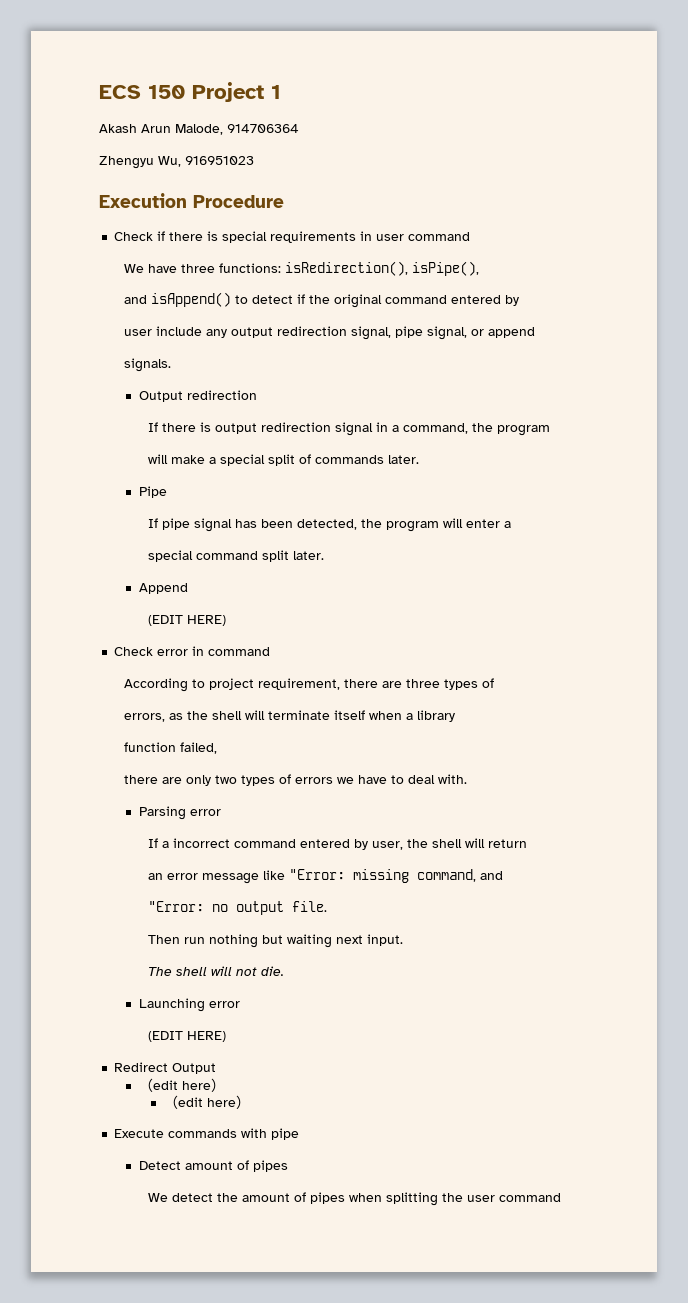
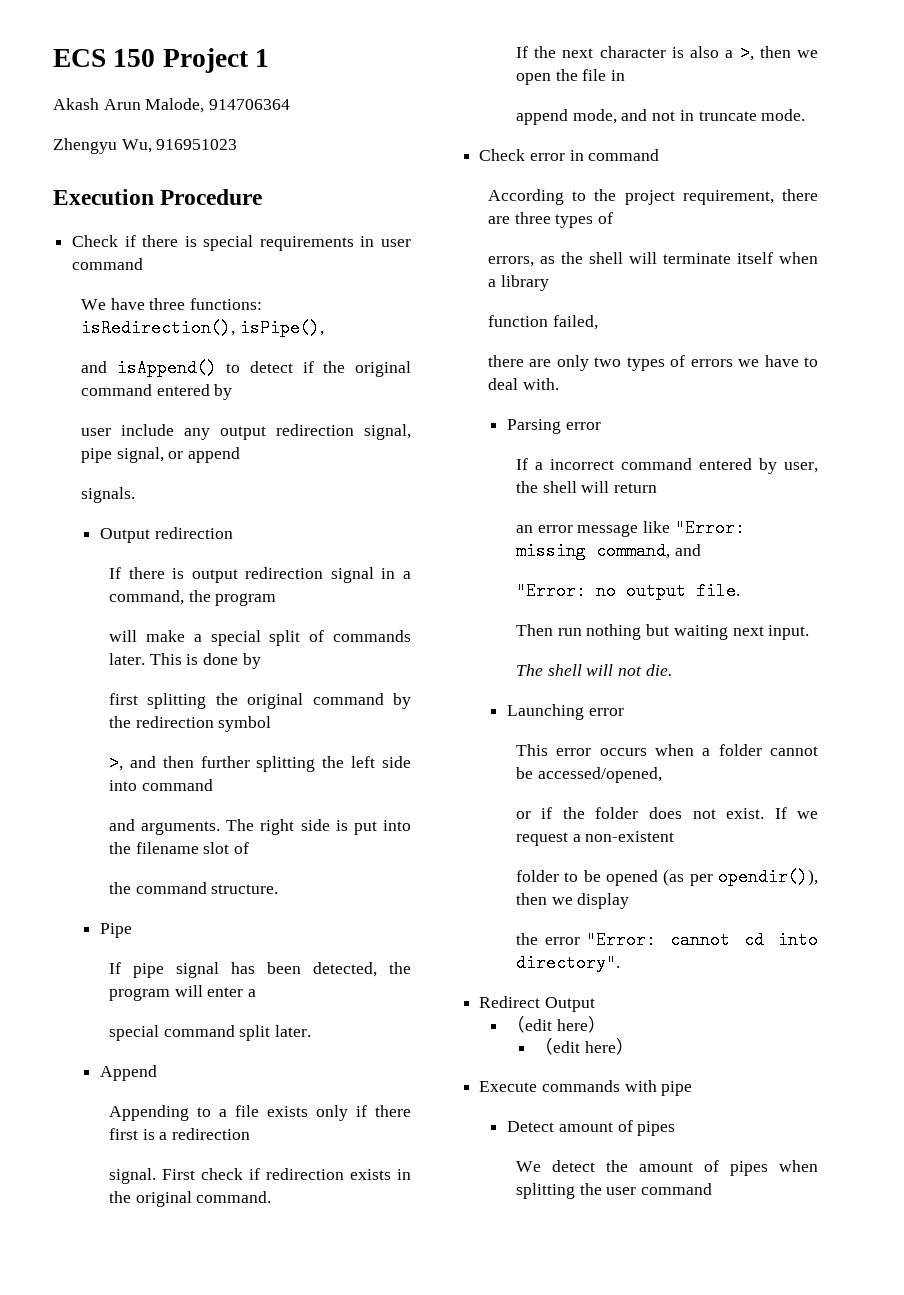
+ This is done by
+ first splitting the original command by the redirection symbol
+ >, and then further splitting the left side into command
+ and arguments. The right side is put into the filename slot of
+ the command structure.
  Append
- (EDIT HERE)
+ Appending to a file exists only if there first is a redirection
+ signal. First check if redirection exists in the original command.
+ If the next character is also a >, then we open the file in
+ append mode, and not in truncate mode.
- According to project requirement, there are three types of
+ According to the project requirement, there are three types of
  Launching error
- (EDIT HERE)
+ This error occurs when a folder cannot be accessed/opened,
+ or if the folder does not exist. If we request a non-existent
+ folder to be opened (as per opendir()), then we display
+ the error "Error: cannot cd into directory".

